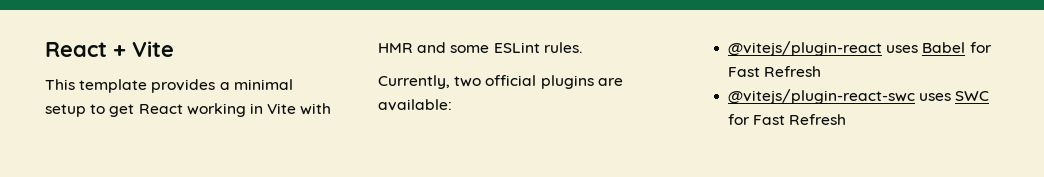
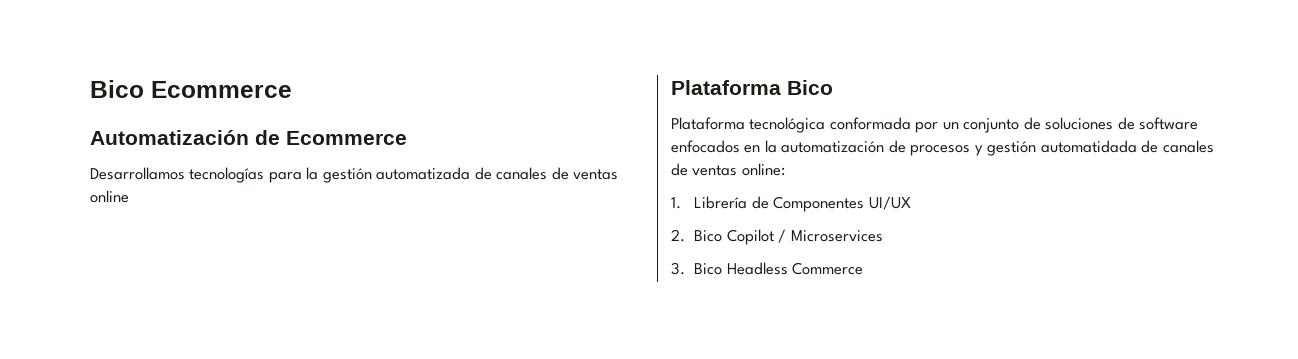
- React + Vite
- This template provides a minimal setup to get React working in Vite with HMR and some ESLint rules.
- Currently, two official plugins are available:
- @vitejs/plugin-react uses Babel for Fast Refresh
- @vitejs/plugin-react-swc uses SWC for Fast Refresh
+ Bico Ecommerce
+ Automatización de Ecommerce
+ Desarrollamos tecnologías para la gestión automatizada de canales de ventas online
+ Plataforma Bico
+ Plataforma tecnológica conformada por un conjunto de soluciones de software enfocados en la automatización de procesos y gestión automatidada de canales de ventas online:
+ 1. Librería de Componentes UI/UX
+ 2. Bico Copilot / Microservices
+ 3. Bico Headless Commerce

